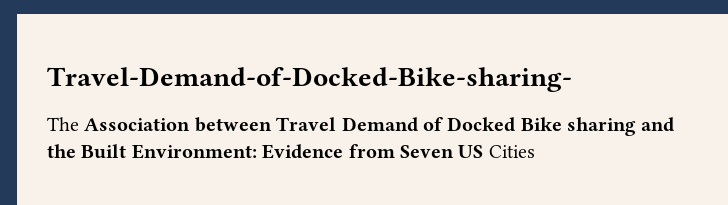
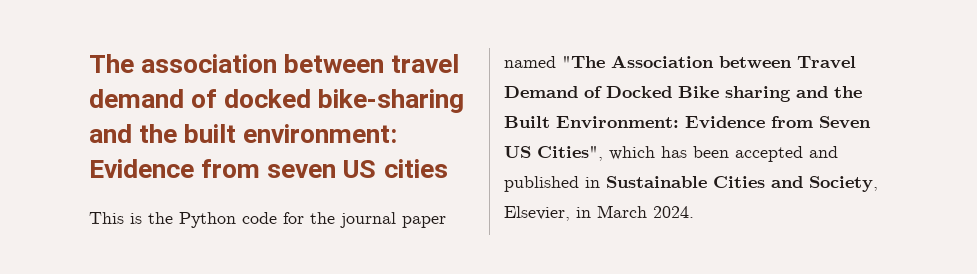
- Travel-Demand-of-Docked-Bike-sharing-
- The Association between Travel Demand of Docked Bike sharing and the Built Environment: Evidence from Seven US Cities
+ The association between travel demand of docked bike-sharing and the built environment: Evidence from seven US cities
+ This is the Python code for the journal paper named "The Association between Travel Demand of Docked Bike sharing and the Built Environment: Evidence from Seven US Cities", which has been accepted and published in Sustainable Cities and Society, Elsevier, in March 2024.

